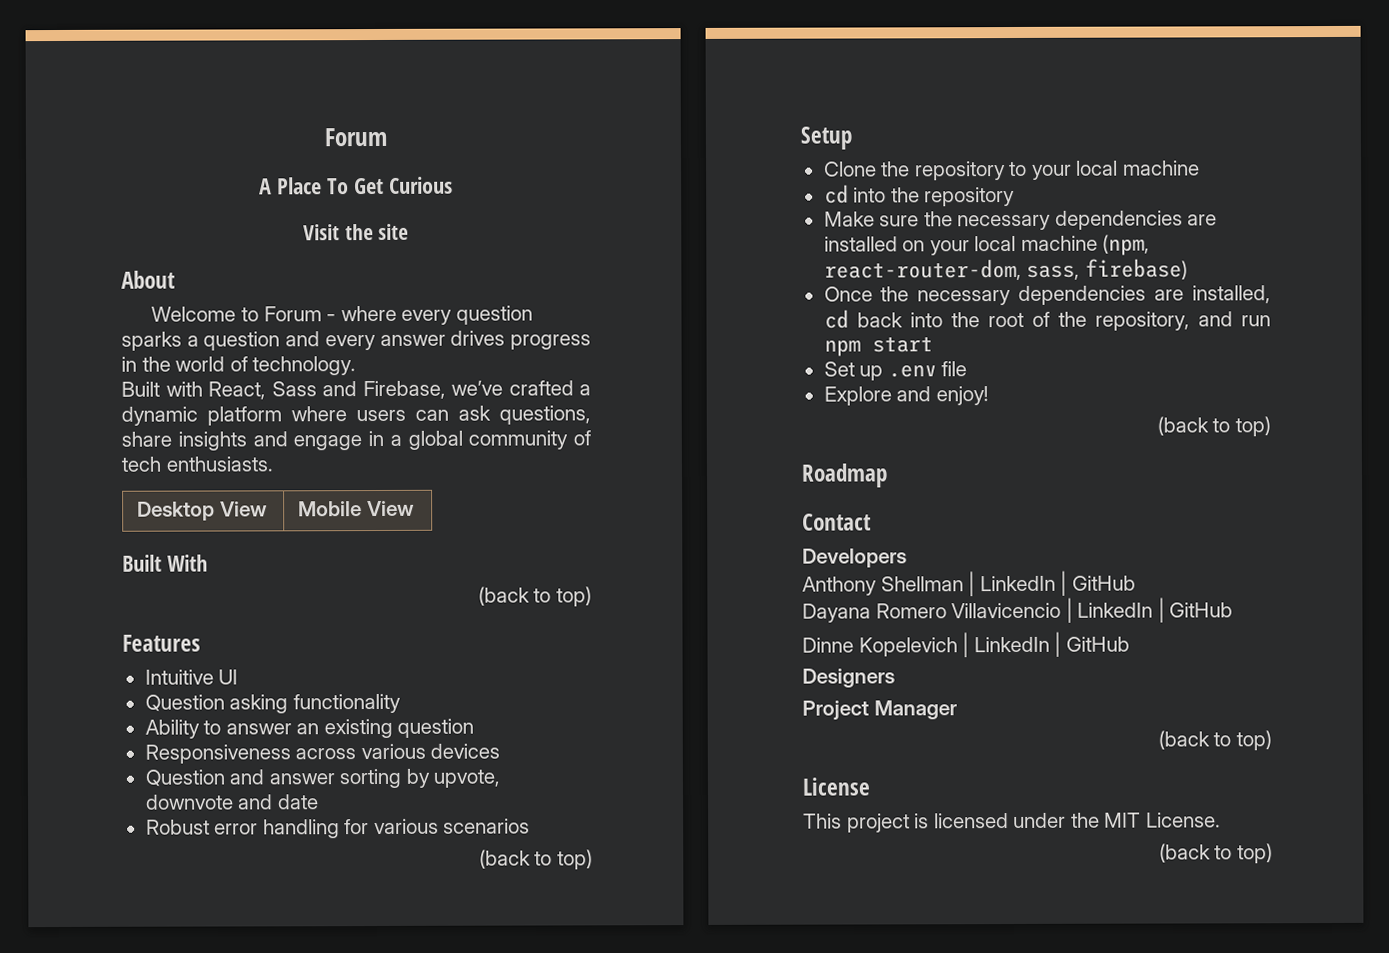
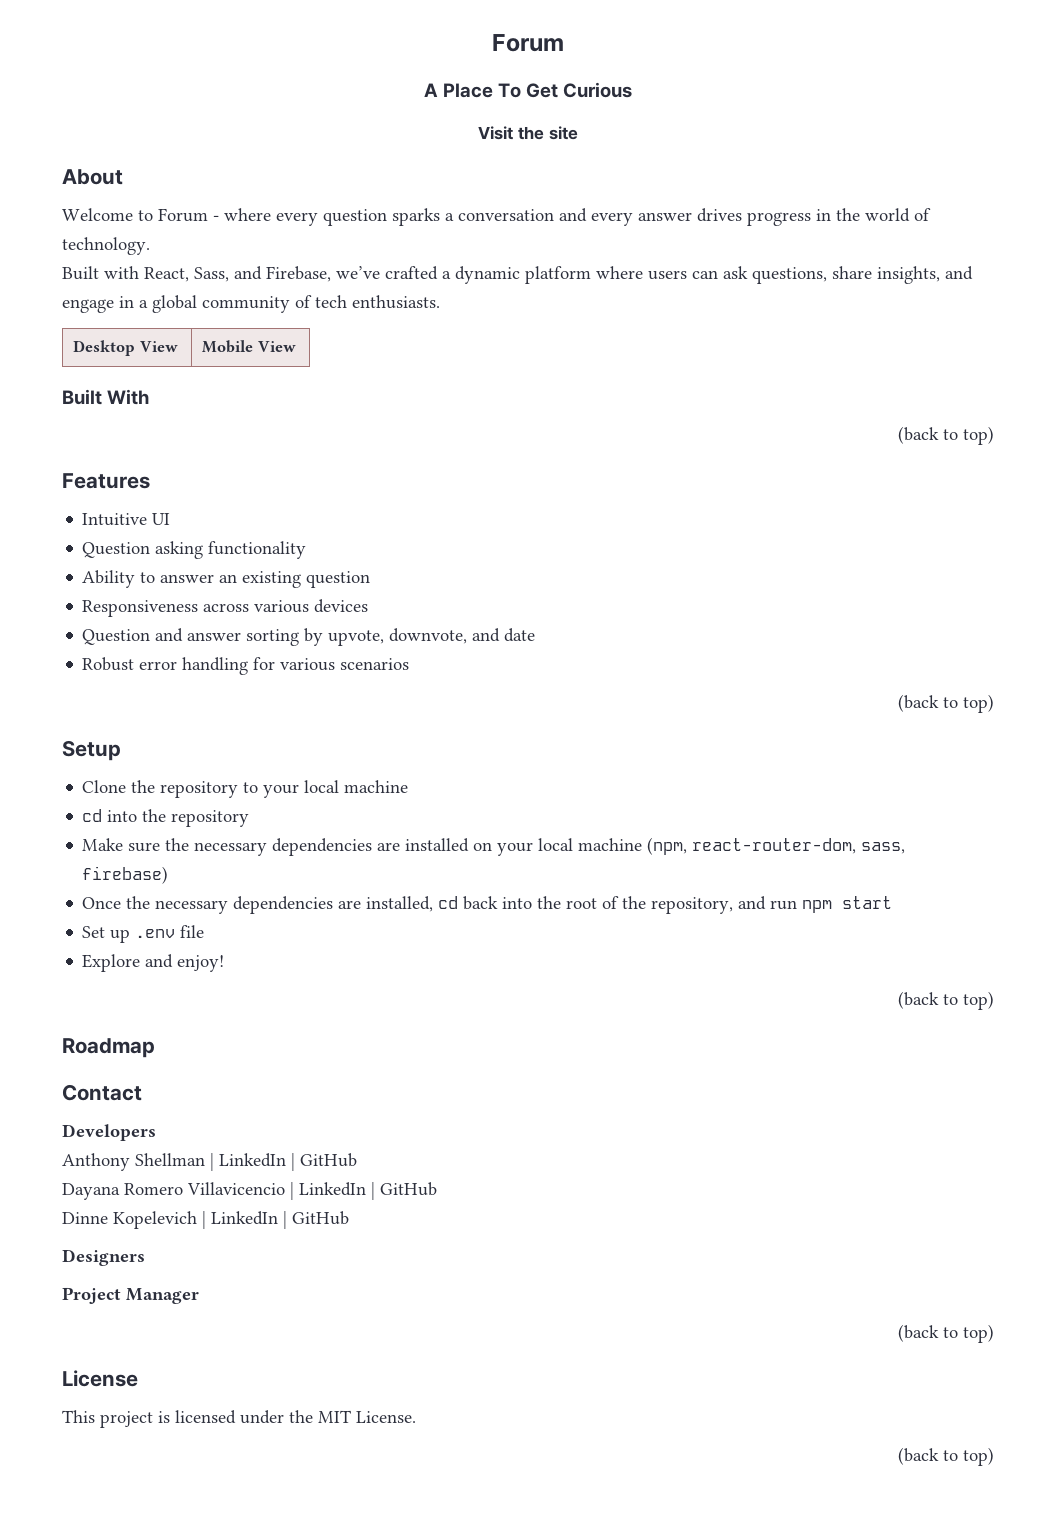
- Welcome to Forum - where every question sparks a question and every answer drives progress in the world of technology.
+ Welcome to Forum - where every question sparks a conversation and every answer drives progress in the world of technology.
- Built with React, Sass and Firebase, we’ve crafted a dynamic platform where users can ask questions, share insights and engage in a global community of tech enthusiasts.
+ Built with React, Sass, and Firebase, we’ve crafted a dynamic platform where users can ask questions, share insights, and engage in a global community of tech enthusiasts.
- Question and answer sorting by upvote, downvote and date
+ Question and answer sorting by upvote, downvote, and date

